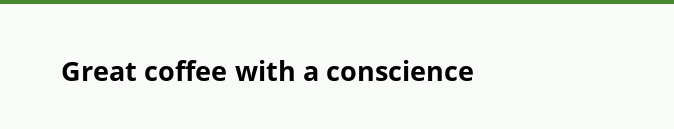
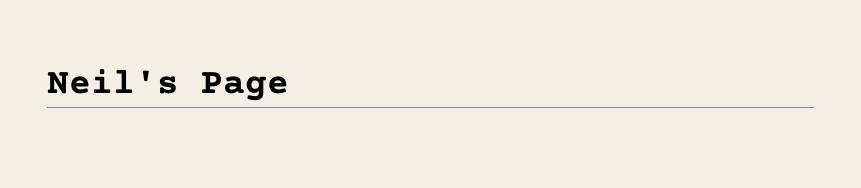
- Great coffee with a conscience
+ Neil's Page

